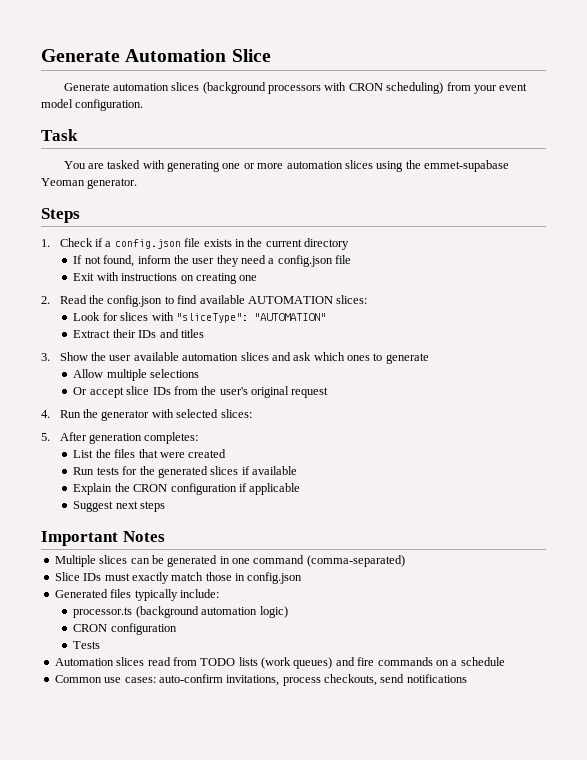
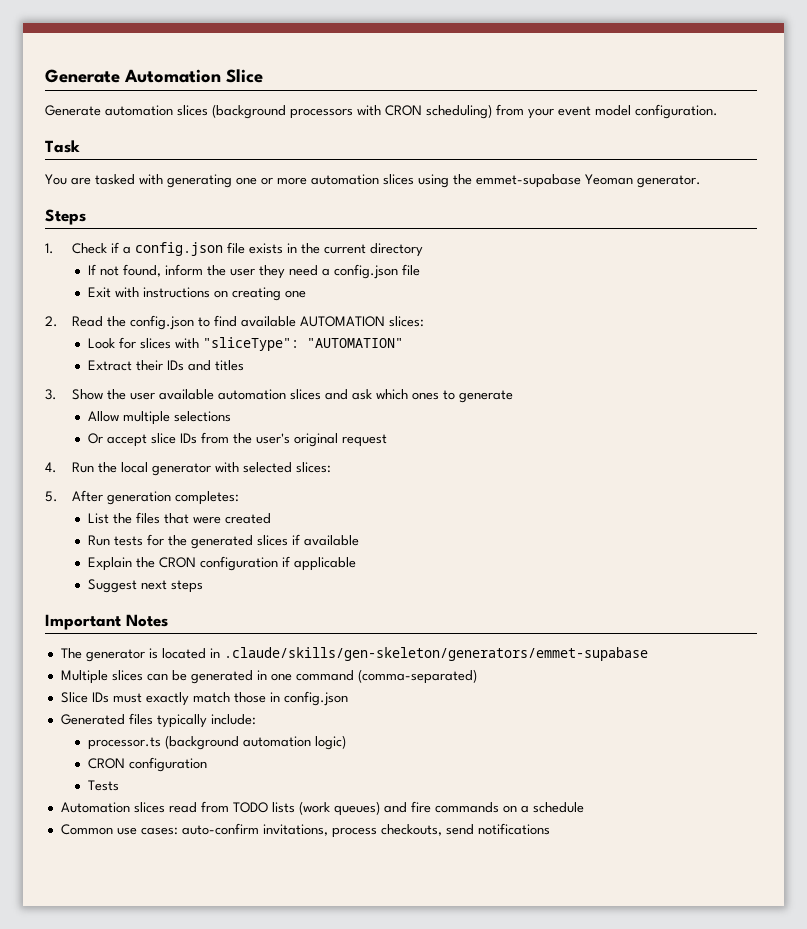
- 4. Run the generator with selected slices:
+ 4. Run the local generator with selected slices:
+ The generator is located in .claude/skills/gen-skeleton/generators/emmet-supabase

